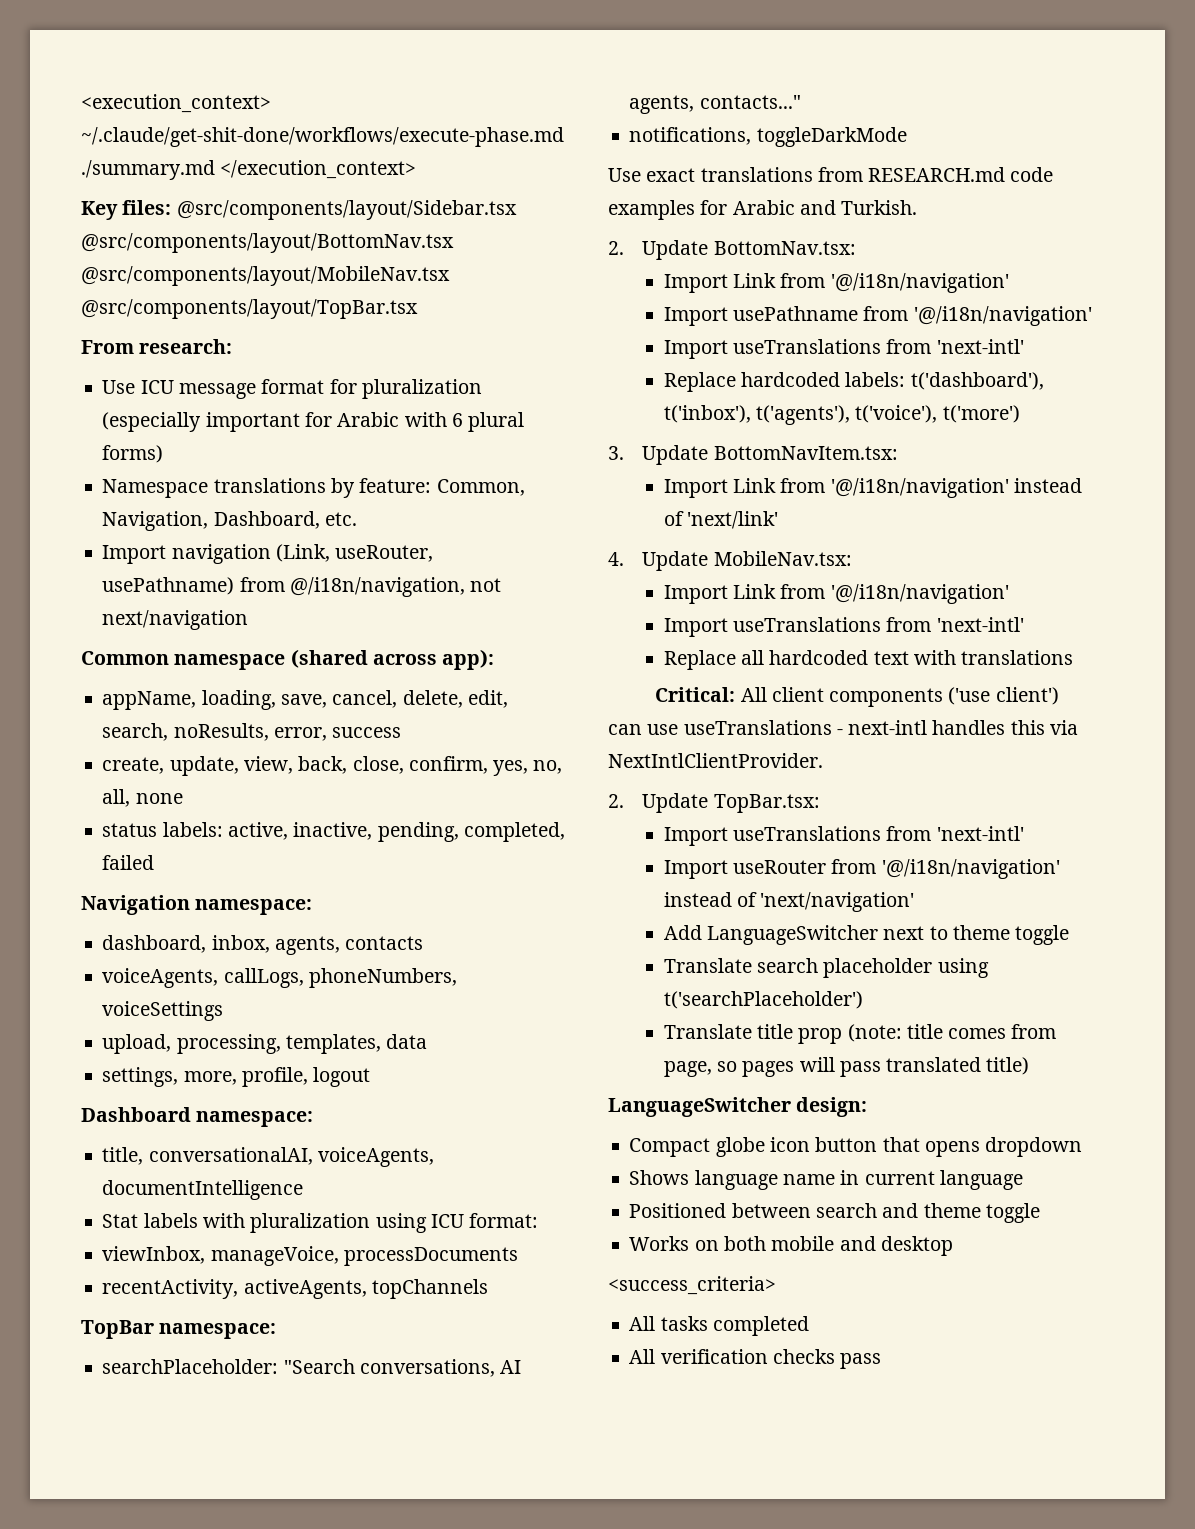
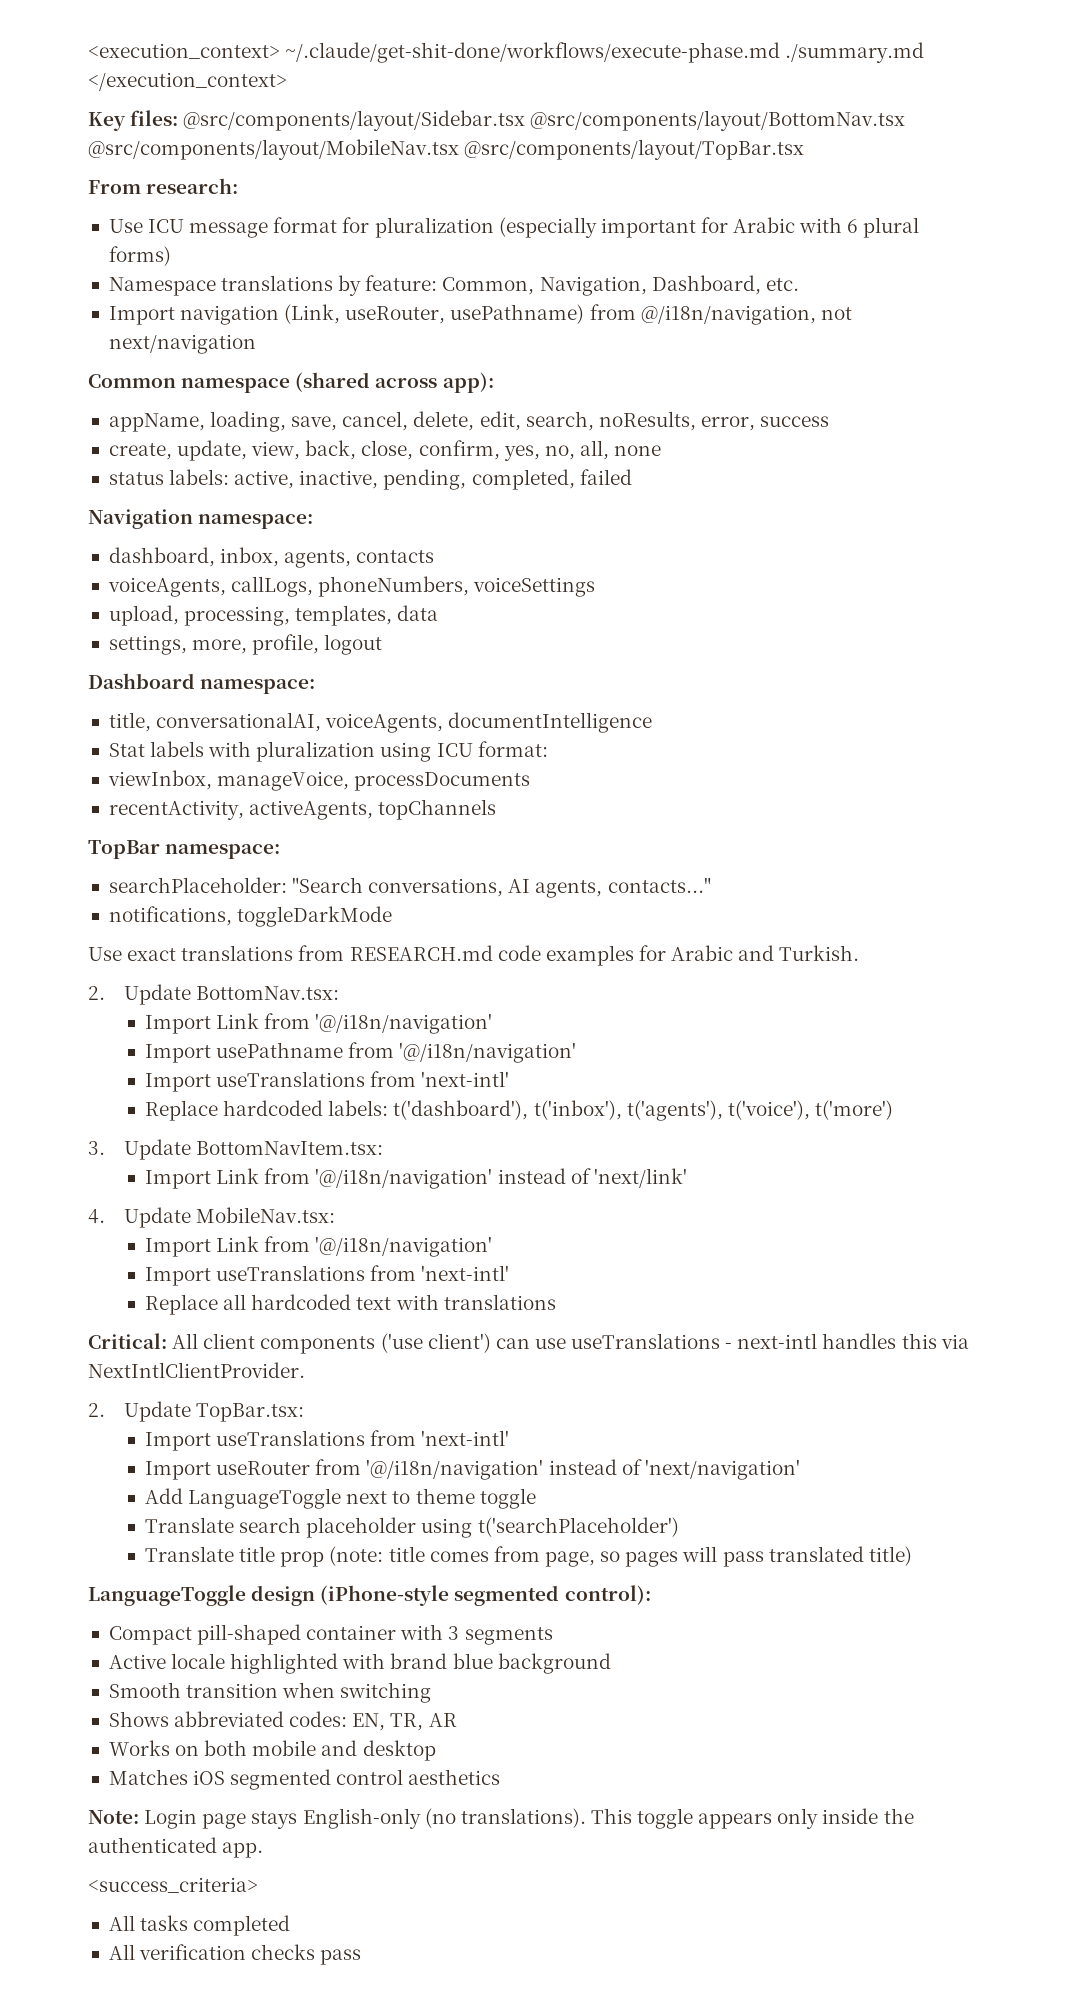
- Add LanguageSwitcher next to theme toggle
+ Add LanguageToggle next to theme toggle
- LanguageSwitcher design:
- Compact globe icon button that opens dropdown
- Shows language name in current language
- Positioned between search and theme toggle
+ LanguageToggle design (iPhone-style segmented control):
+ Compact pill-shaped container with 3 segments
+ Active locale highlighted with brand blue background
+ Smooth transition when switching
+ Shows abbreviated codes: EN, TR, AR
+ Matches iOS segmented control aesthetics
+ Note: Login page stays English-only (no translations). This toggle appears only inside the authenticated app.

